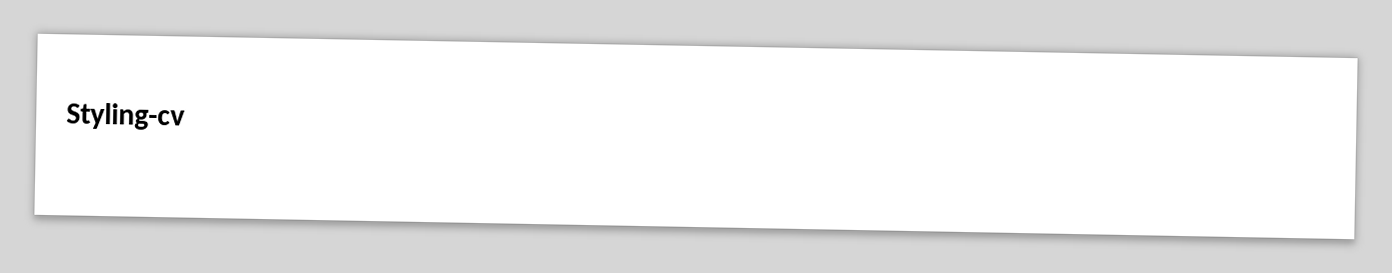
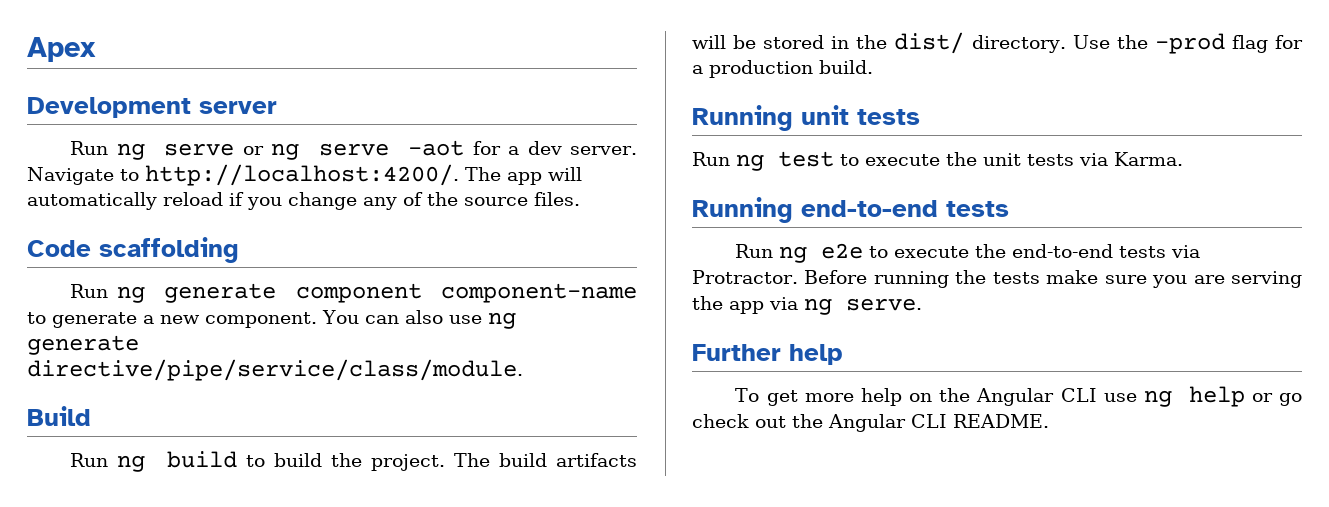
- Styling-cv
+ Apex
+ Development server
+ Run ng serve or ng serve -aot for a dev server. Navigate to http://localhost:4200/. The app will automatically reload if you change any of the source files.
+ Code scaffolding
+ Run ng generate component component-name to generate a new component. You can also use ng generate directive/pipe/service/class/module.
+ Build
+ Run ng build to build the project. The build artifacts will be stored in the dist/ directory. Use the -prod flag for a production build.
+ Running unit tests
+ Run ng test to execute the unit tests via Karma.
+ Running end-to-end tests
+ Run ng e2e to execute the end-to-end tests via Protractor. Before running the tests make sure you are serving the app via ng serve.
+ Further help
+ To get more help on the Angular CLI use ng help or go check out the Angular CLI README.

